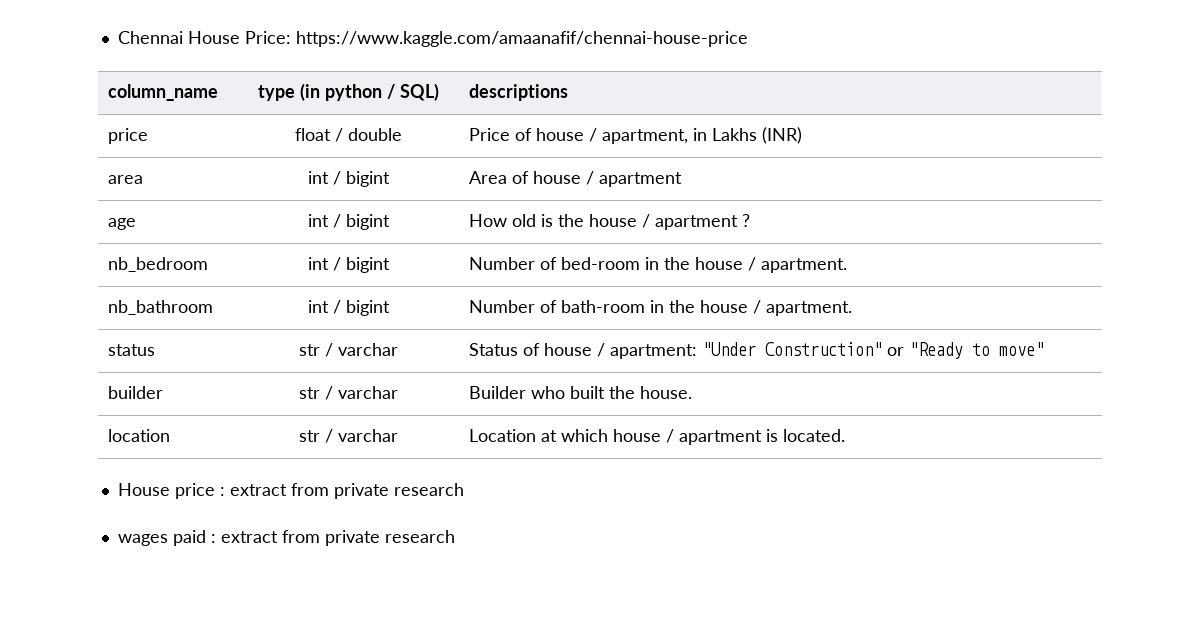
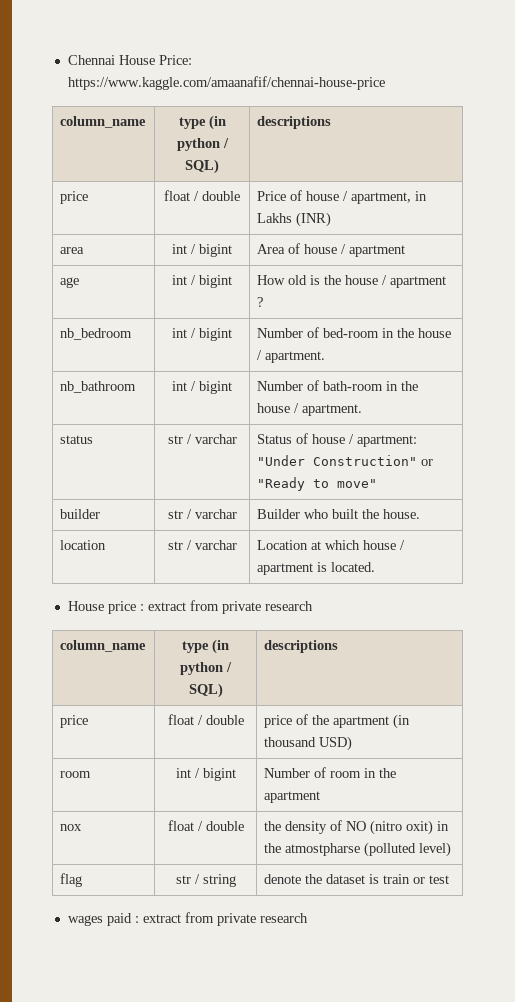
  House price : extract from private research
+ column_name | type (in python / SQL) | descriptions
+ price | float / double | price of the apartment (in thousand USD)
+ room | int / bigint | Number of room in the apartment
+ nox | float / double | the density of NO (nitro oxit) in the atmostpharse (polluted level)
+ flag | str / string | denote the dataset is train or test

